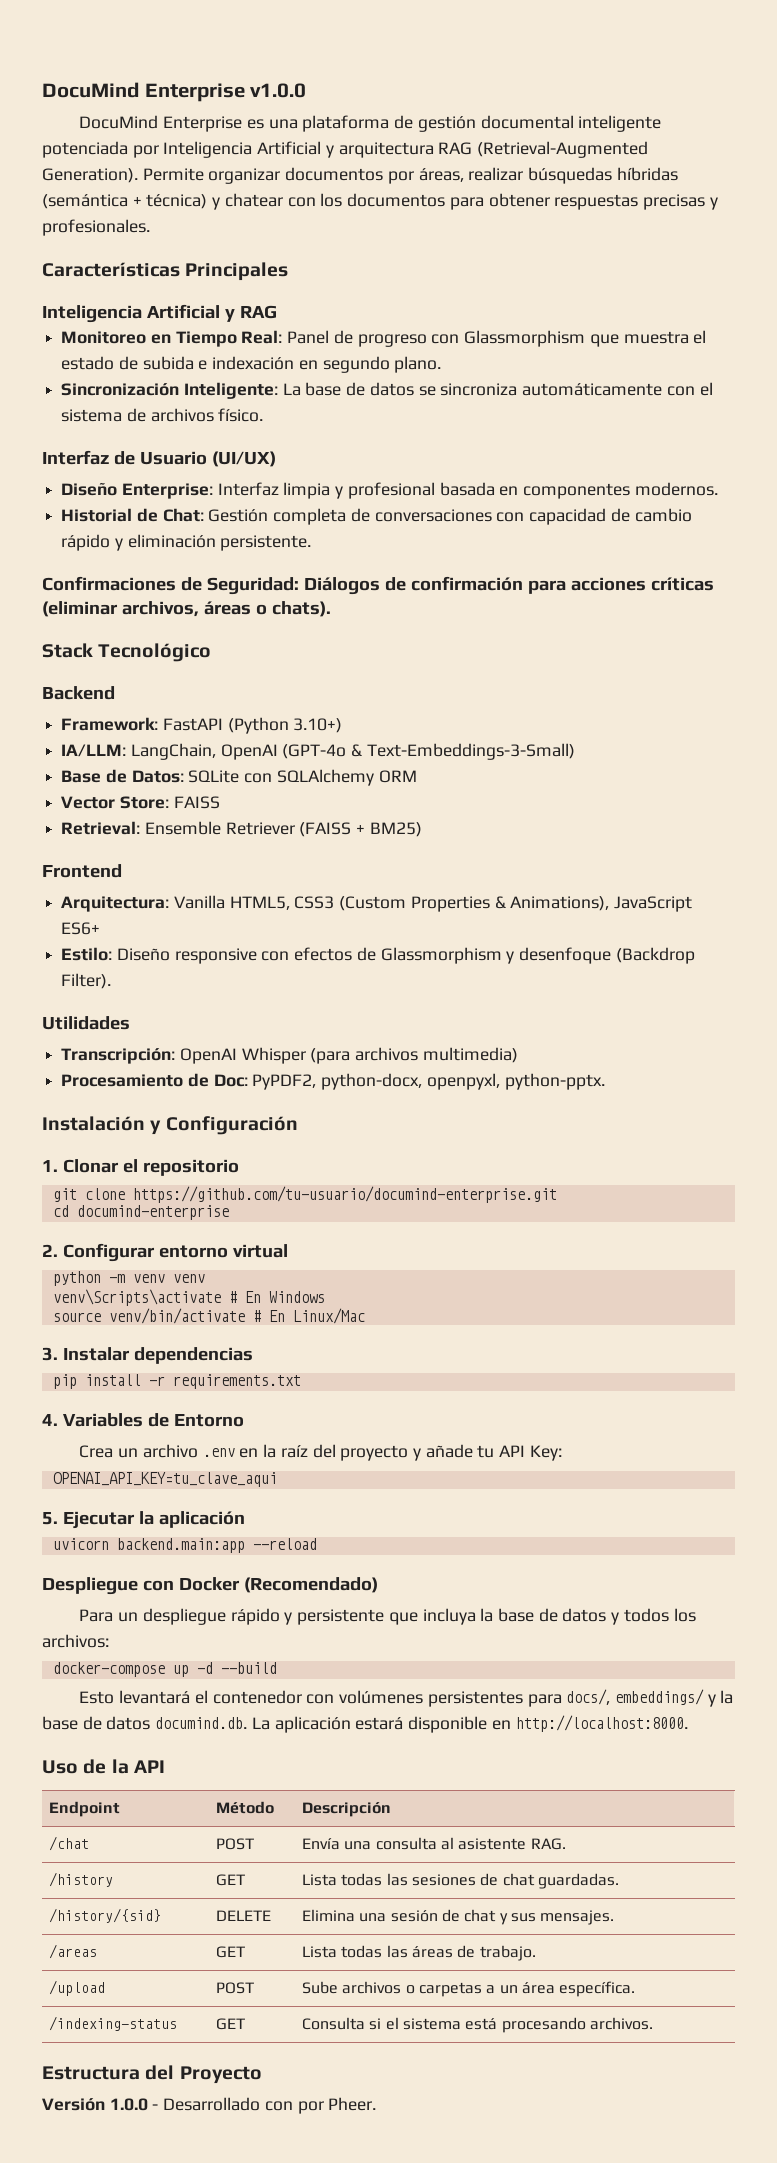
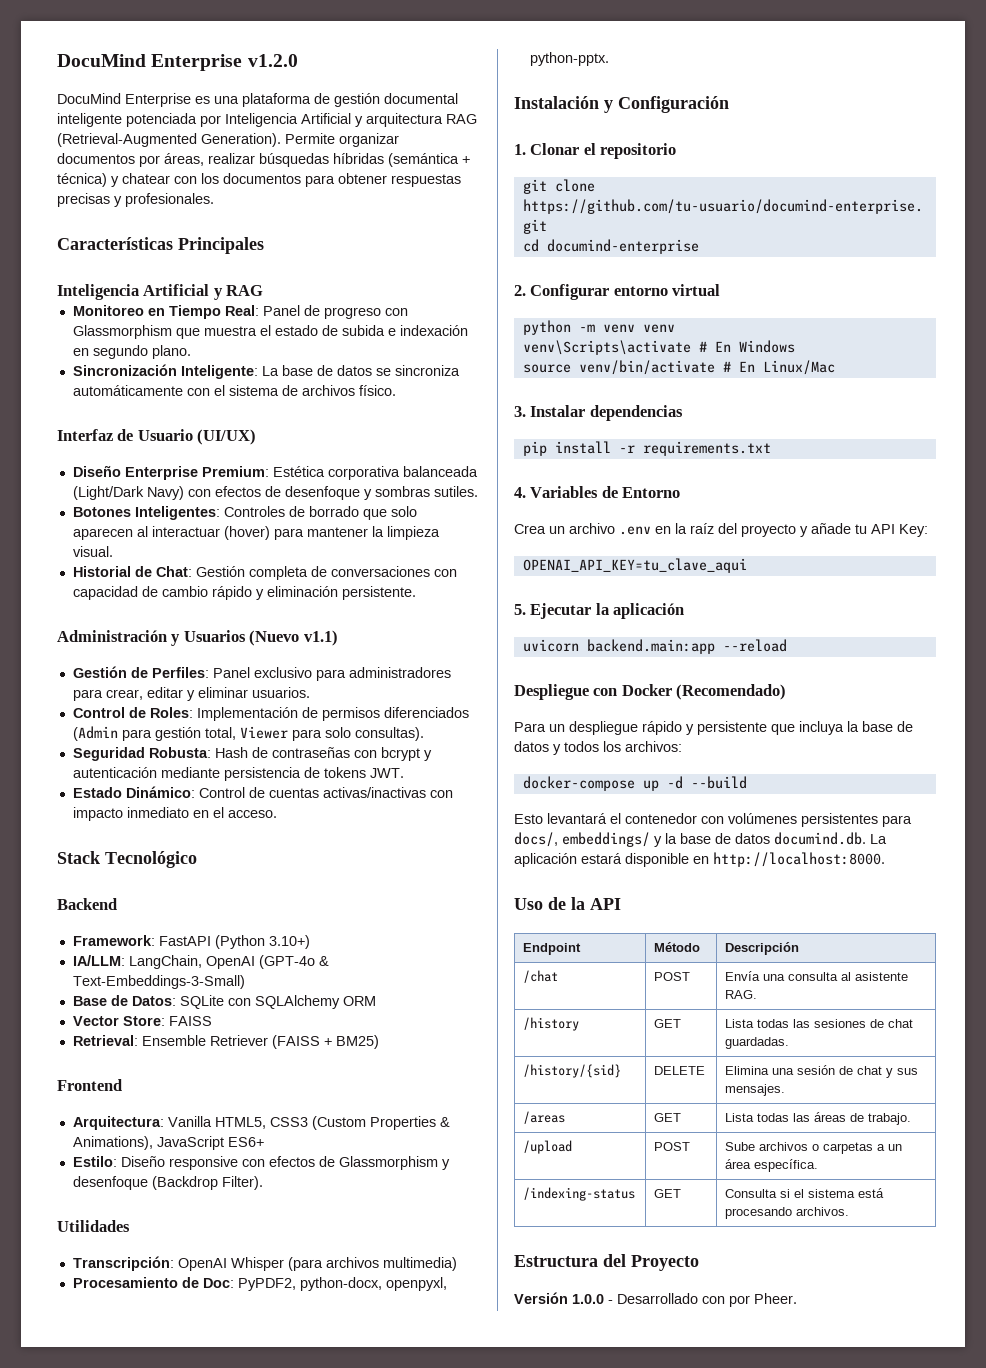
- DocuMind Enterprise v1.0.0
+ DocuMind Enterprise v1.2.0
- Diseño Enterprise: Interfaz limpia y profesional basada en componentes modernos.
+ Diseño Enterprise Premium: Estética corporativa balanceada (Light/Dark Navy) con efectos de desenfoque y sombras sutiles.
+ Botones Inteligentes: Controles de borrado que solo aparecen al interactuar (hover) para mantener la limpieza visual.
- Confirmaciones de Seguridad: Diálogos de confirmación para acciones críticas (eliminar archivos, áreas o chats).
+ Administración y Usuarios (Nuevo v1.1)
+ Gestión de Perfiles: Panel exclusivo para administradores para crear, editar y eliminar usuarios.
+ Control de Roles: Implementación de permisos diferenciados (Admin para gestión total, Viewer para solo consultas).
+ Seguridad Robusta: Hash de contraseñas con bcrypt y autenticación mediante persistencia de tokens JWT.
+ Estado Dinámico: Control de cuentas activas/inactivas con impacto inmediato en el acceso.

